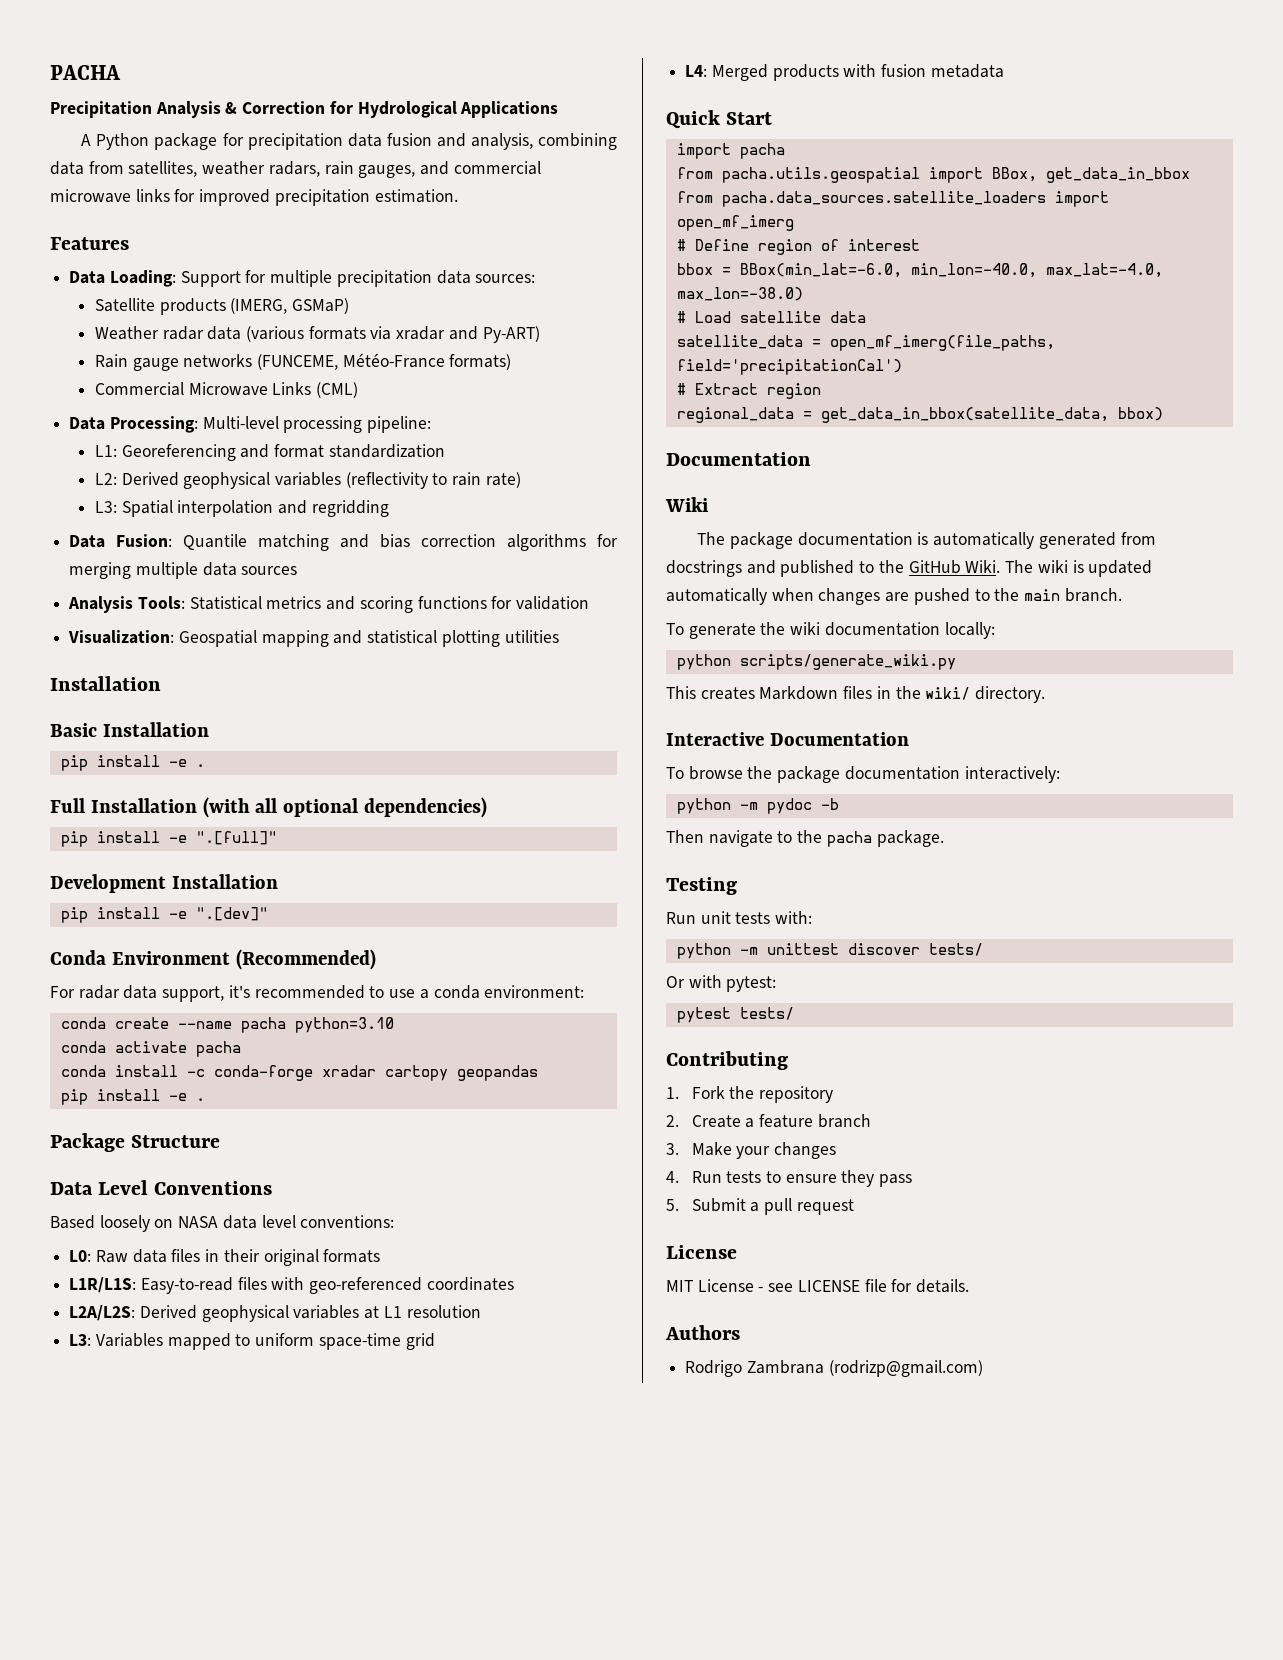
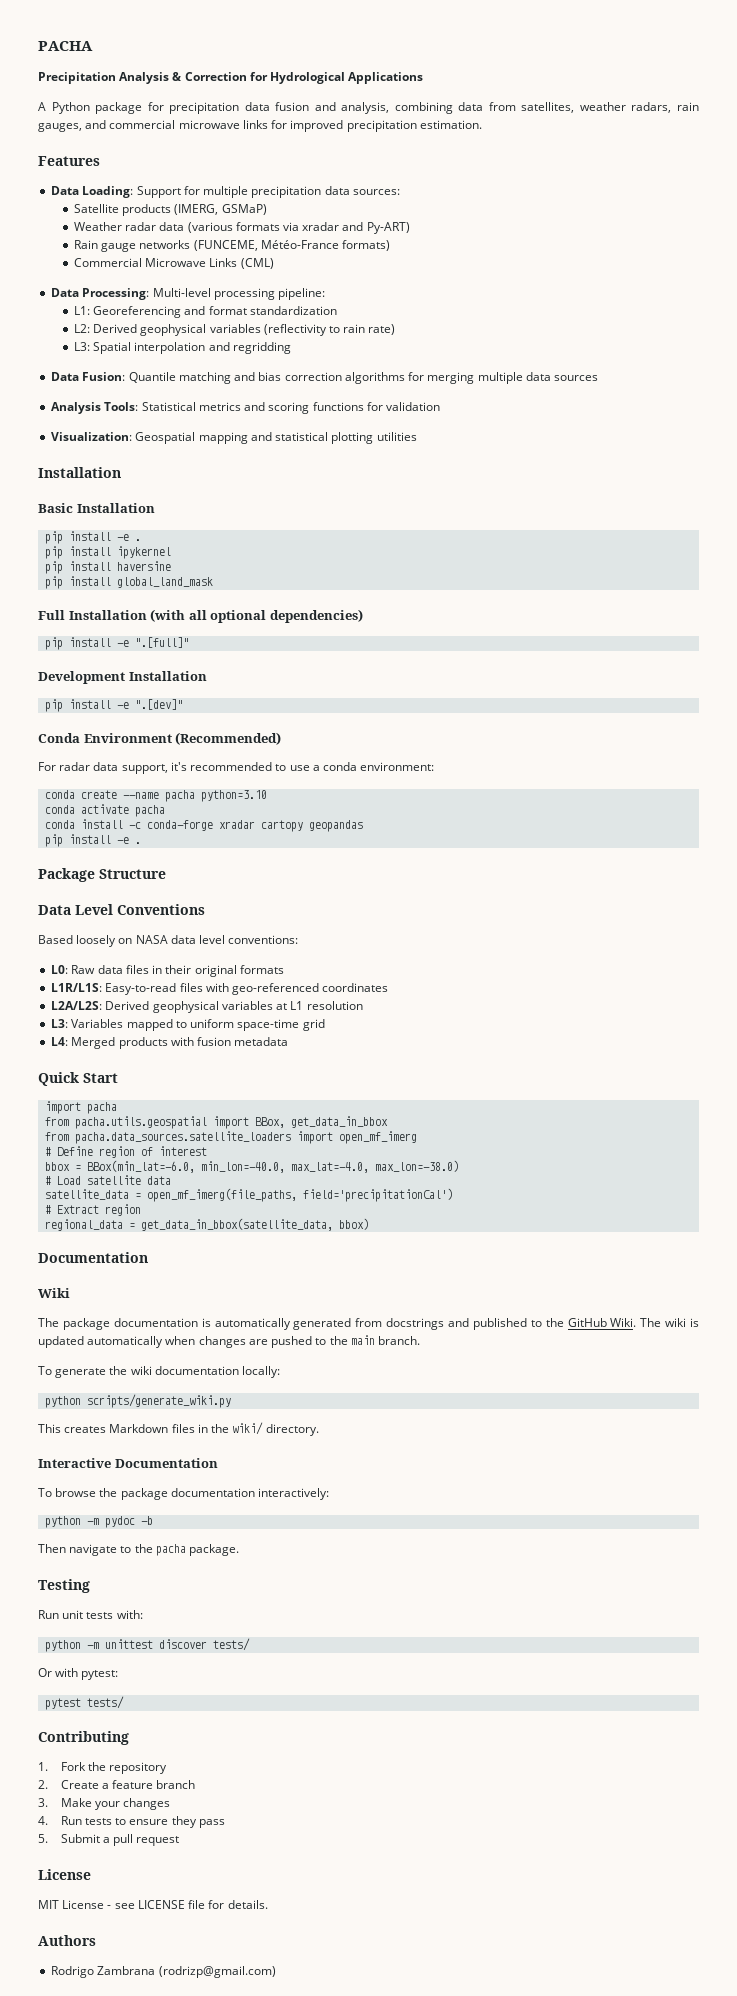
+ pip install ipykernel
+ pip install haversine
+ pip install global_land_mask

